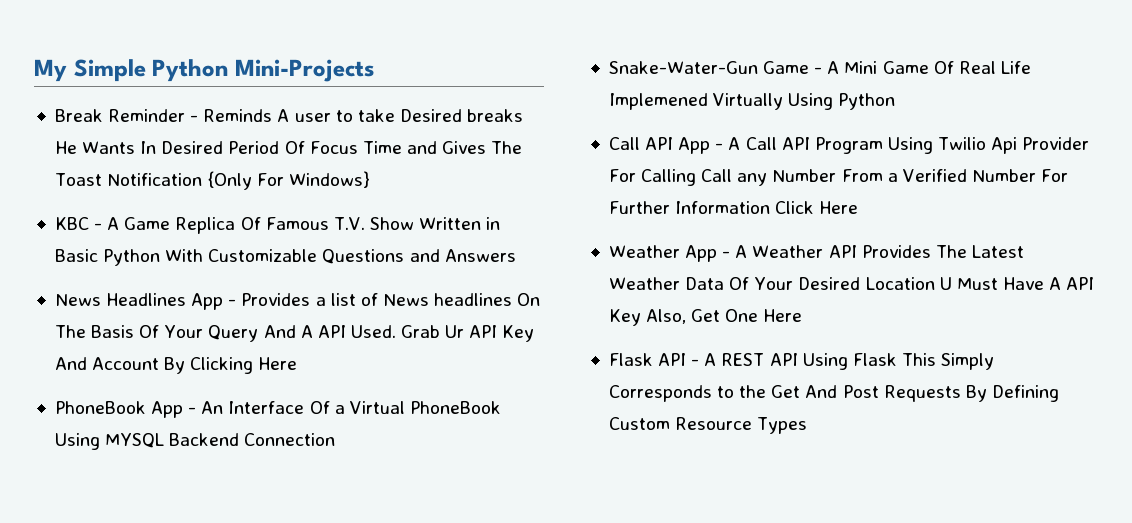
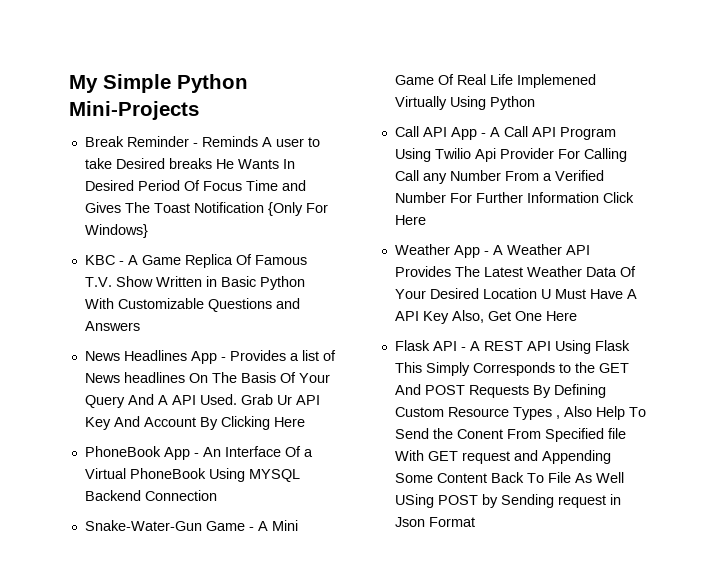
- Flask API - A REST API Using Flask This Simply Corresponds to the Get And Post Requests By Defining Custom Resource Types
+ Flask API - A REST API Using Flask This Simply Corresponds to the GET And POST Requests By Defining Custom Resource Types , Also Help To Send the Conent From Specified file With GET request and Appending Some Content Back To File As Well USing POST by Sending request in Json Format

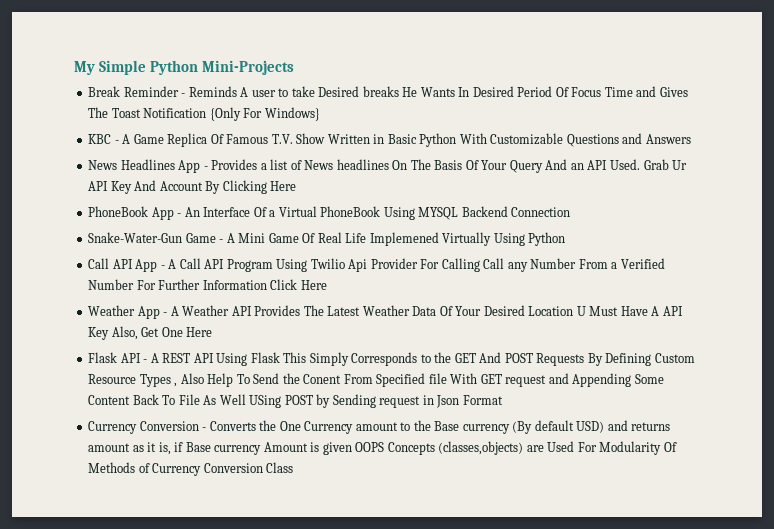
- News Headlines App - Provides a list of News headlines On The Basis Of Your Query And A API Used.
+ News Headlines App - Provides a list of News headlines On The Basis Of Your Query And an API Used.
+ Currency Conversion - Converts the One Currency amount to the Base currency (By default USD) and returns amount as it is, if Base currency Amount is given OOPS Concepts (classes,objects) are Used For Modularity Of Methods of Currency Conversion Class

